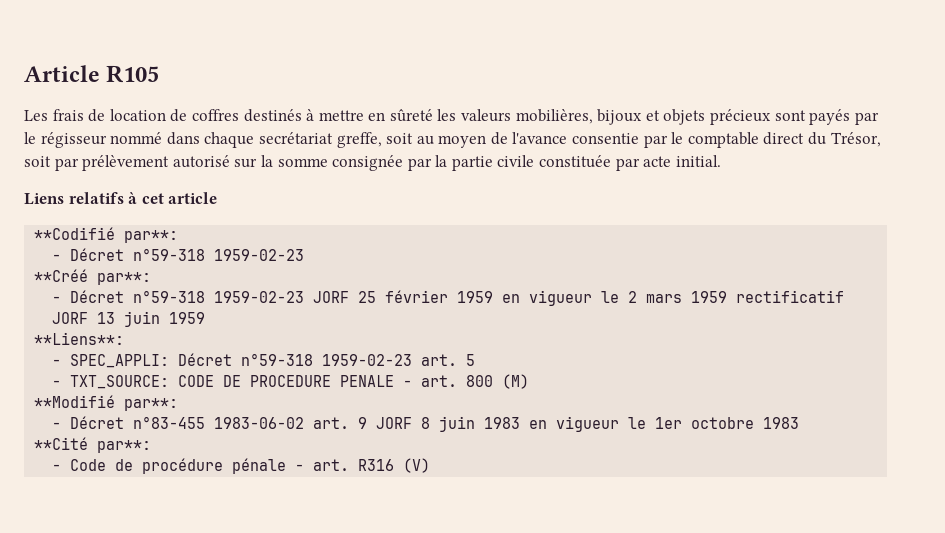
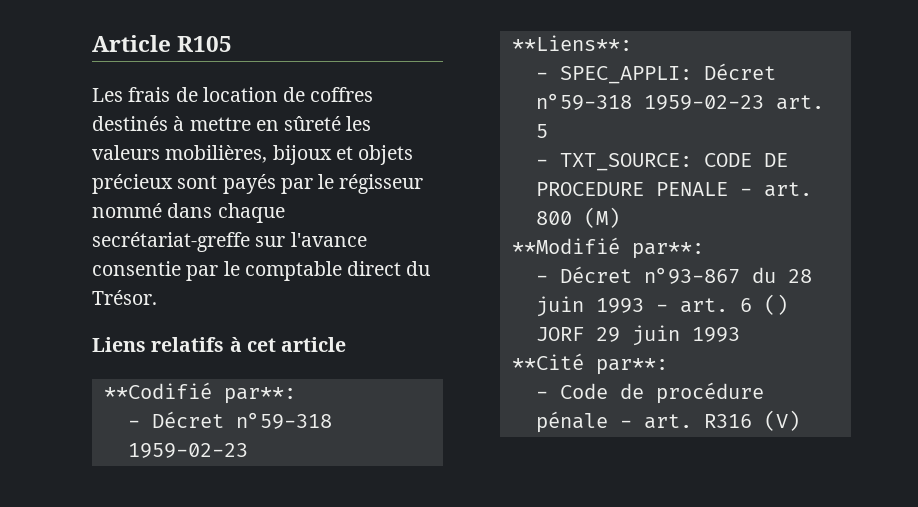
- Les frais de location de coffres destinés à mettre en sûreté les valeurs mobilières, bijoux et objets précieux sont payés par le régisseur nommé dans chaque secrétariat greffe, soit au moyen de l'avance consentie par le comptable direct du Trésor, soit par prélèvement autorisé sur la somme consignée par la partie civile constituée par acte initial.
+ Les frais de location de coffres destinés à mettre en sûreté les valeurs mobilières, bijoux et objets précieux sont payés par le régisseur nommé dans chaque secrétariat-greffe sur l'avance consentie par le comptable direct du Trésor.
- **Créé par**:
- - Décret n°59-318 1959-02-23 JORF 25 février 1959 en vigueur le 2 mars 1959 rectificatif JORF 13 juin 1959
- - Décret n°83-455 1983-06-02 art. 9 JORF 8 juin 1983 en vigueur le 1er octobre 1983
+ - Décret n°93-867 du 28 juin 1993 - art. 6 () JORF 29 juin 1993

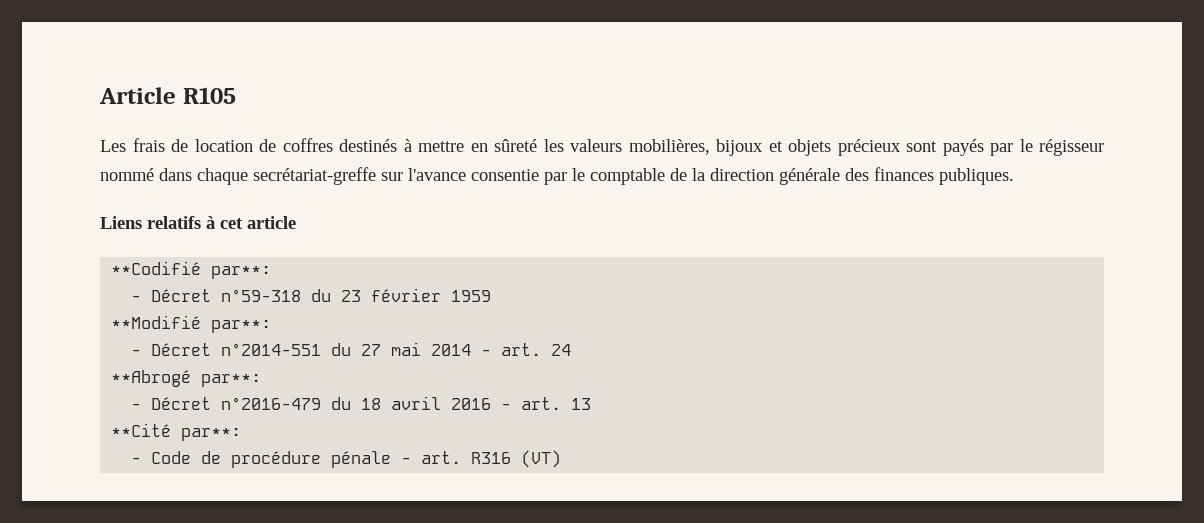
- Les frais de location de coffres destinés à mettre en sûreté les valeurs mobilières, bijoux et objets précieux sont payés par le régisseur nommé dans chaque secrétariat-greffe sur l'avance consentie par le comptable direct du Trésor.
+ Les frais de location de coffres destinés à mettre en sûreté les valeurs mobilières, bijoux et objets précieux sont payés par le régisseur nommé dans chaque secrétariat-greffe sur l'avance consentie par le comptable de la direction générale des finances publiques.
- - Décret n°59-318 1959-02-23
- **Liens**:
- - SPEC_APPLI: Décret n°59-318 1959-02-23 art. 5
- - TXT_SOURCE: CODE DE PROCEDURE PENALE - art. 800 (M)
+ - Décret n°59-318 du 23 février 1959
  **Modifié par**:
- - Décret n°93-867 du 28 juin 1993 - art. 6 () JORF 29 juin 1993
+ - Décret n°2014-551 du 27 mai 2014 - art. 24
+ **Abrogé par**:
+ - Décret n°2016-479 du 18 avril 2016 - art. 13
- - Code de procédure pénale - art. R316 (V)
+ - Code de procédure pénale - art. R316 (VT)

